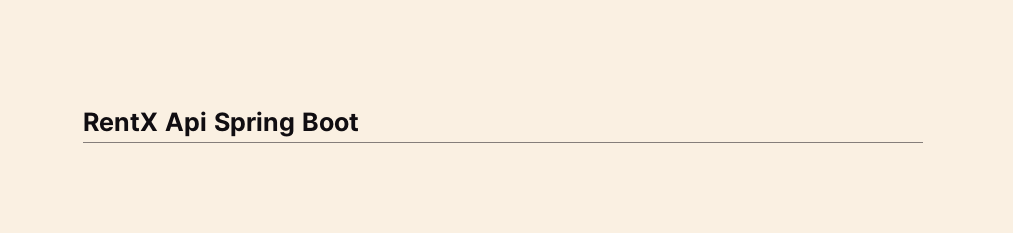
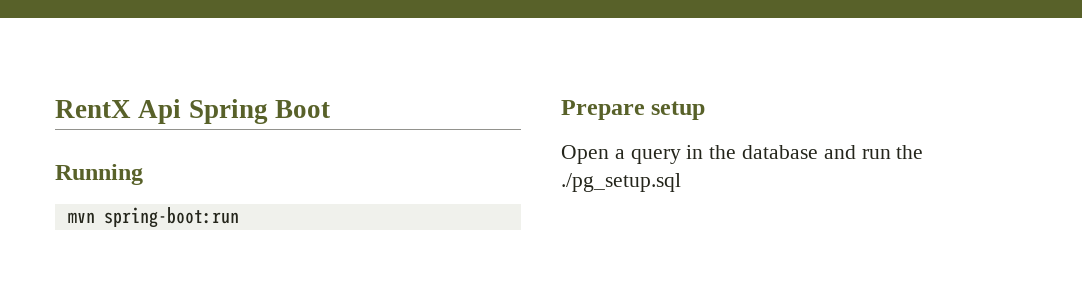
+ Running
+ mvn spring-boot:run
+ Prepare setup
+ Open a query in the database and run the ./pg_setup.sql

